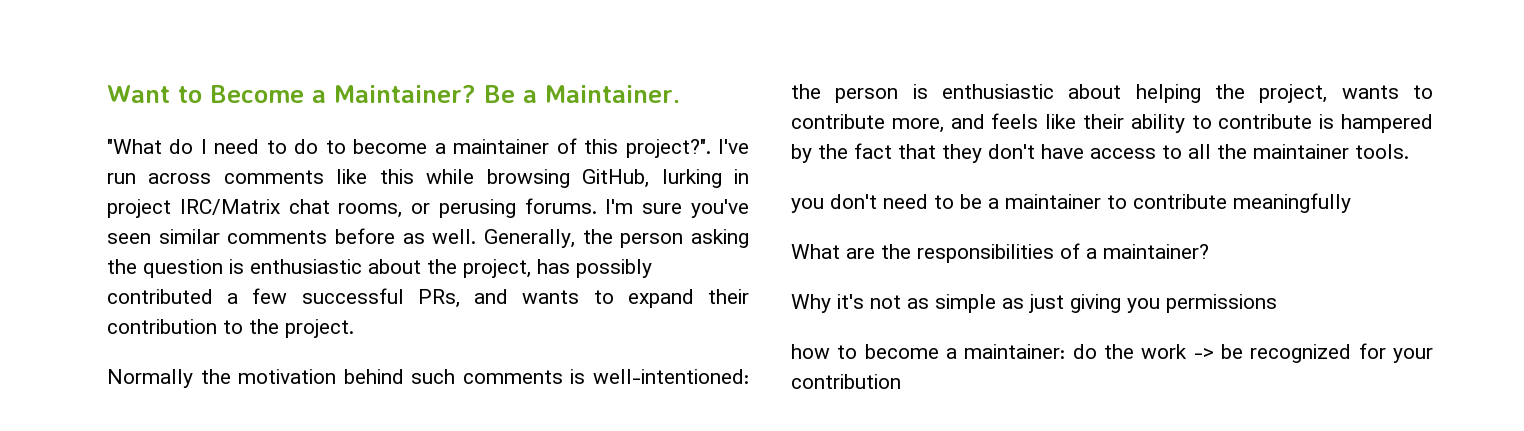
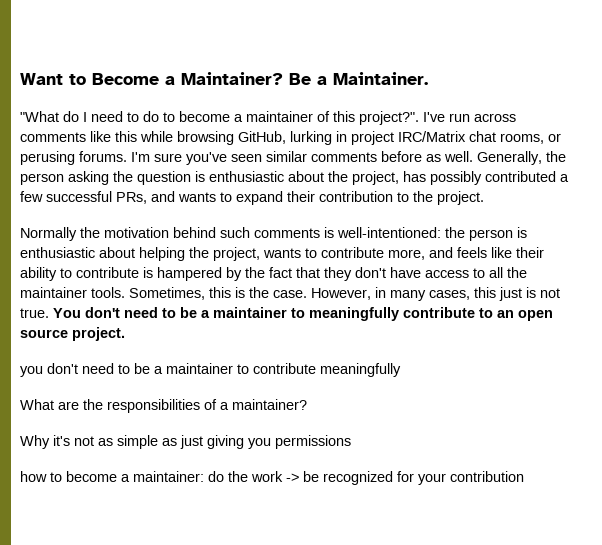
+ Sometimes, this is the case. However, in many cases, this just is not true. You don't need to be a maintainer to meaningfully contribute to an open source project.

